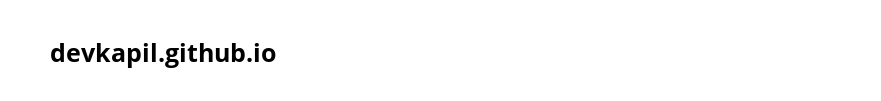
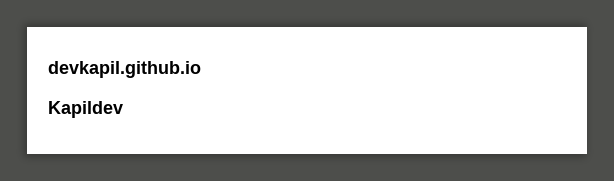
+ Kapildev

